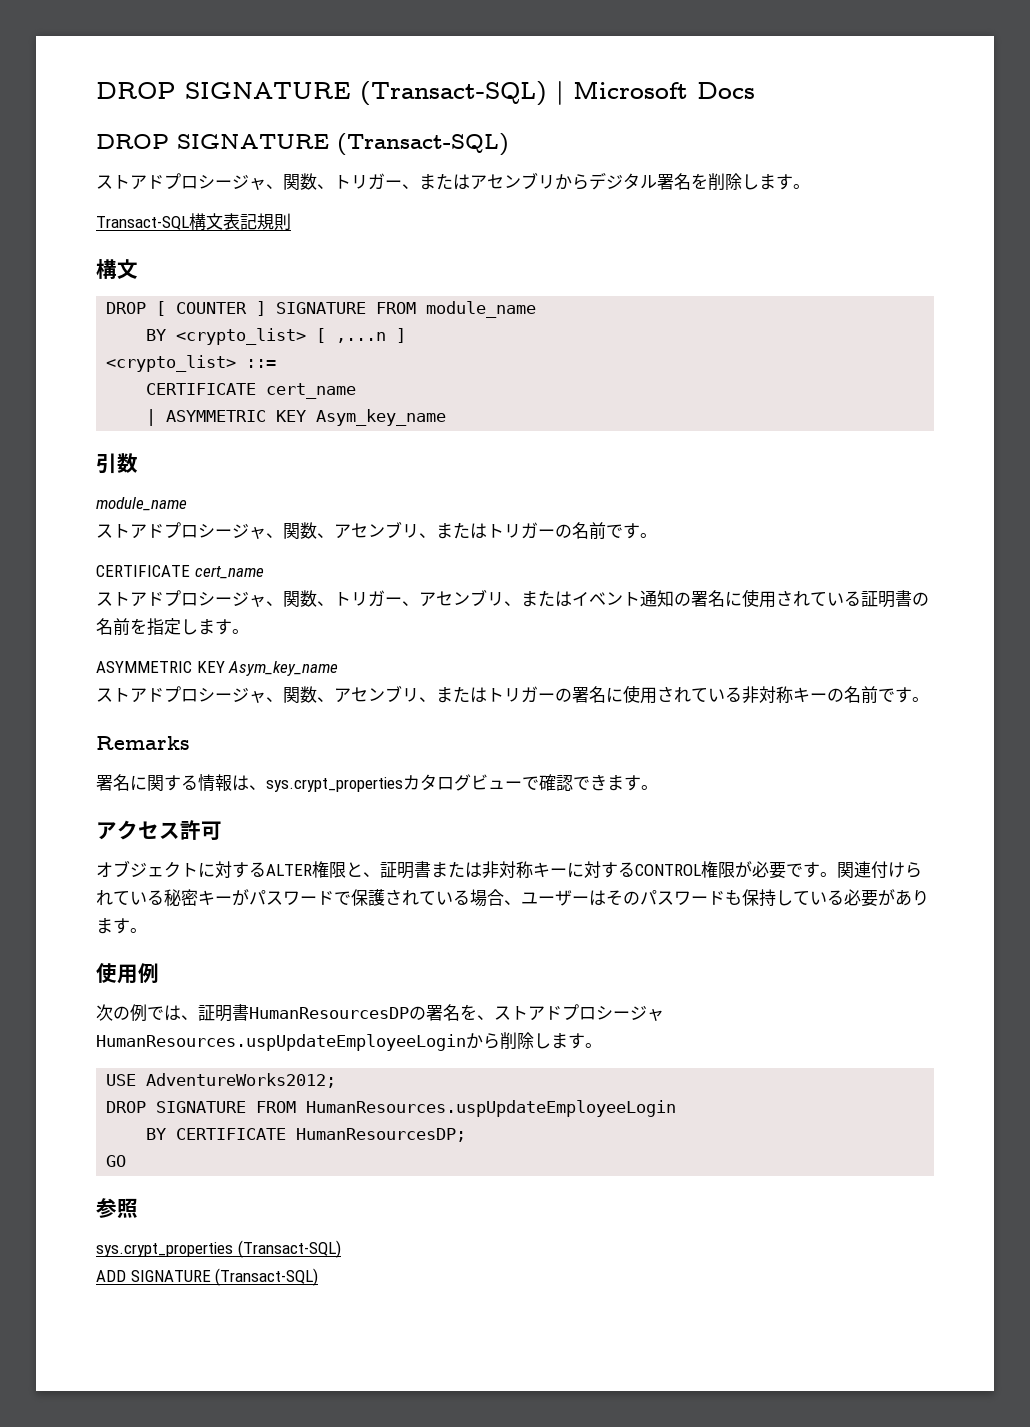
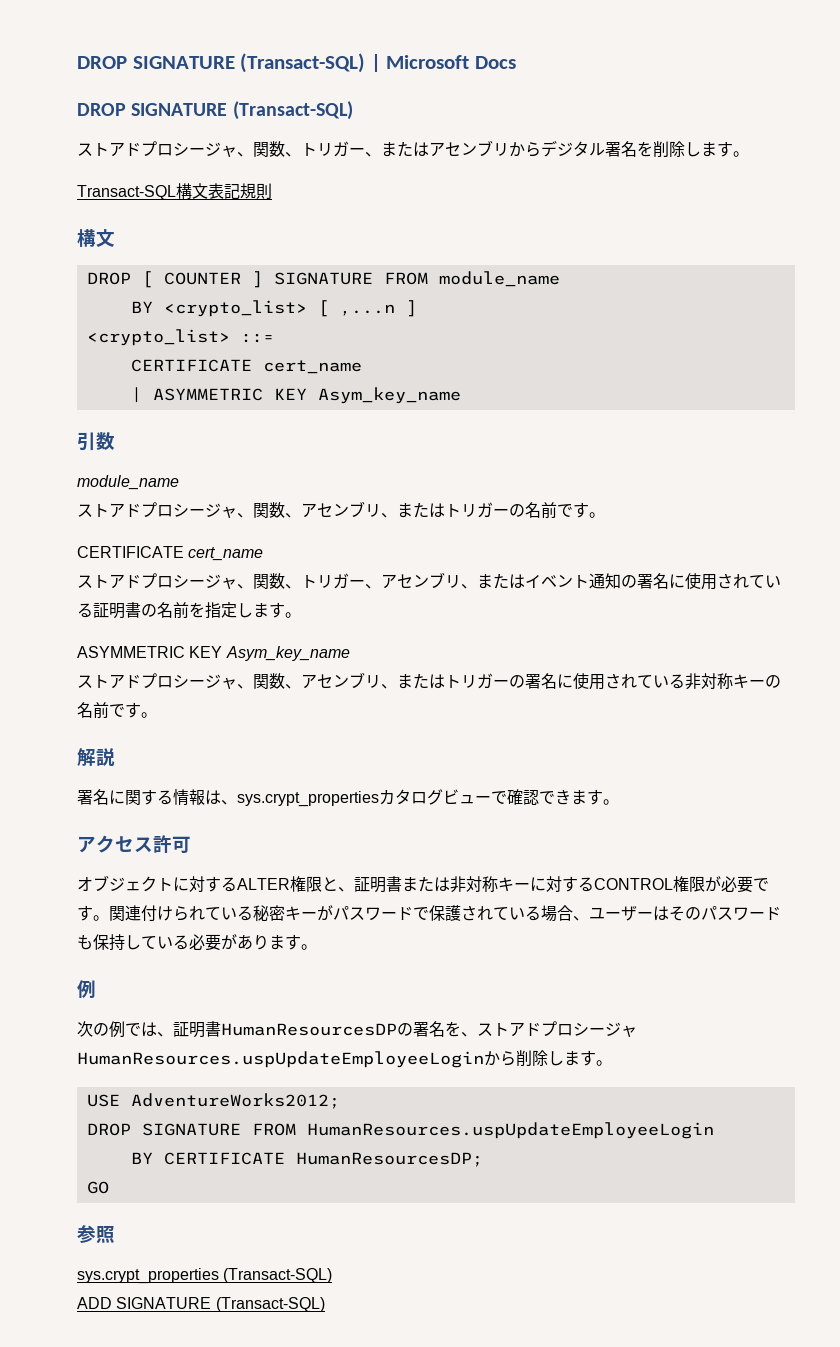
- Remarks
+ 解説
  関連付けられている秘密キーがパスワードで保護されている場合、ユーザーはそのパスワードも保持している必要があります。
- 使用例
+ 例

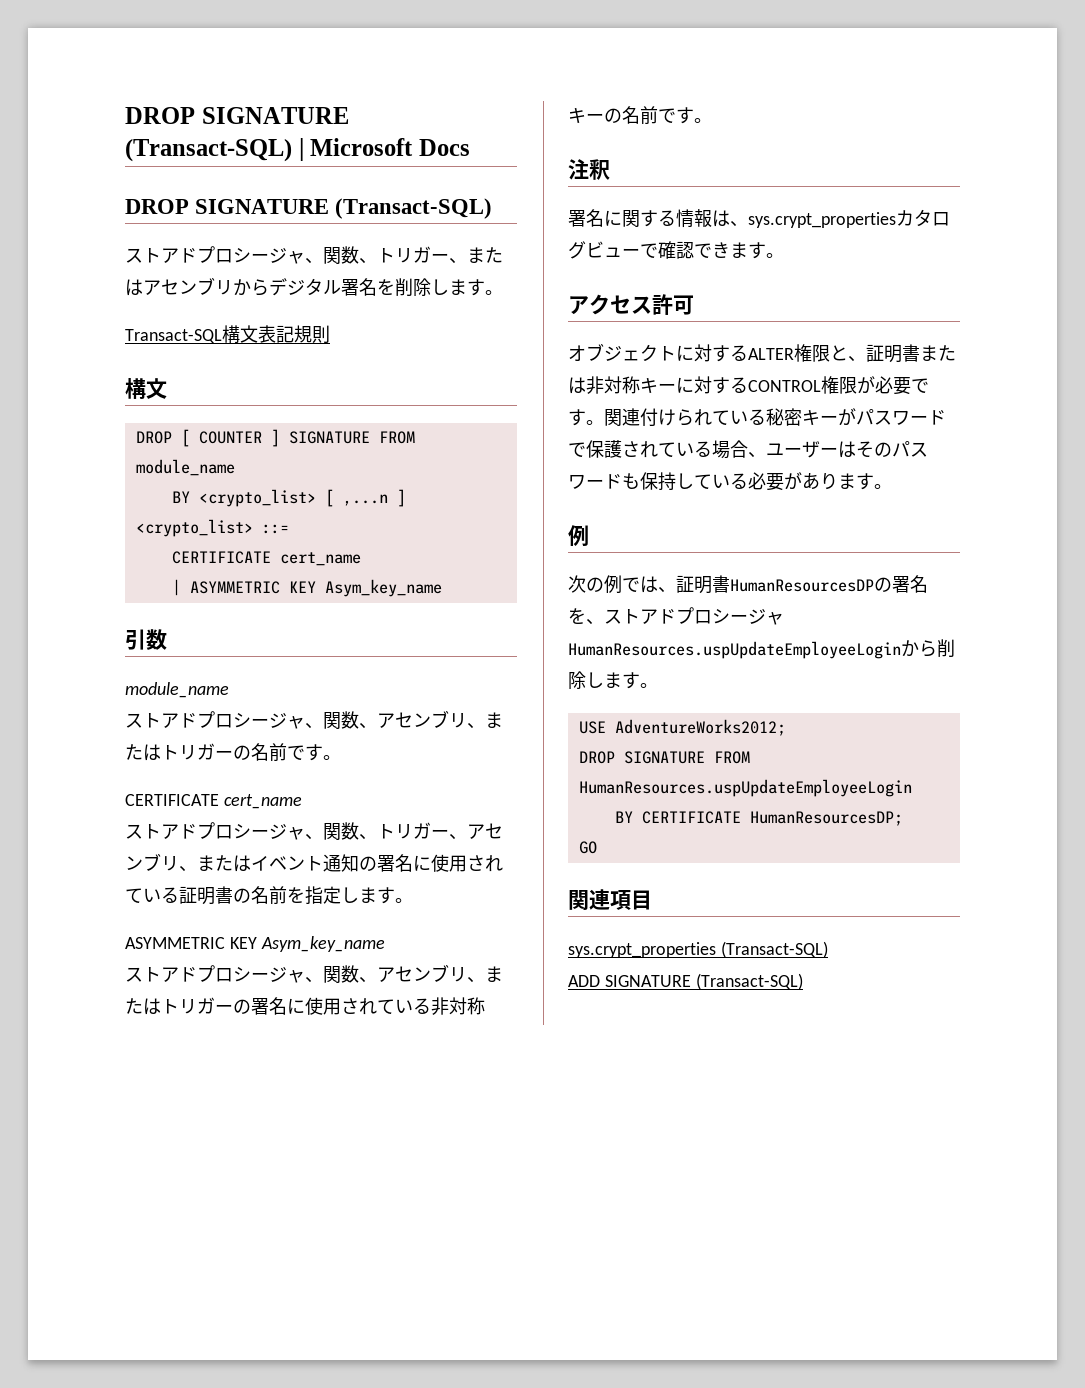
- 解説
+ 注釈
- 参照
+ 関連項目

